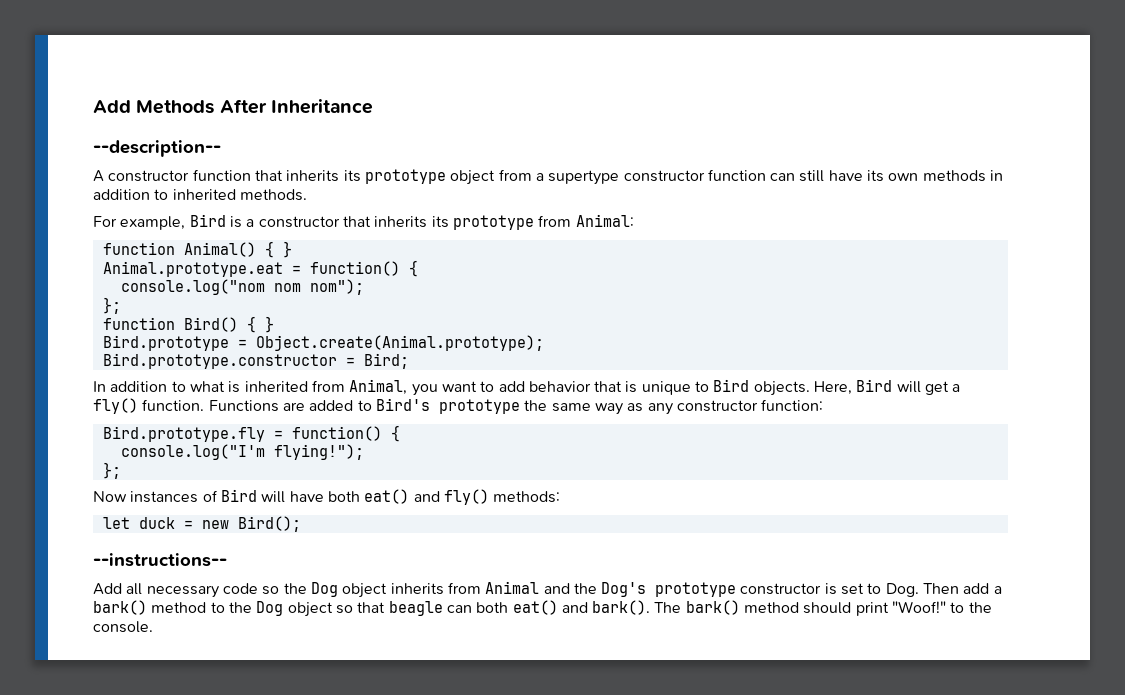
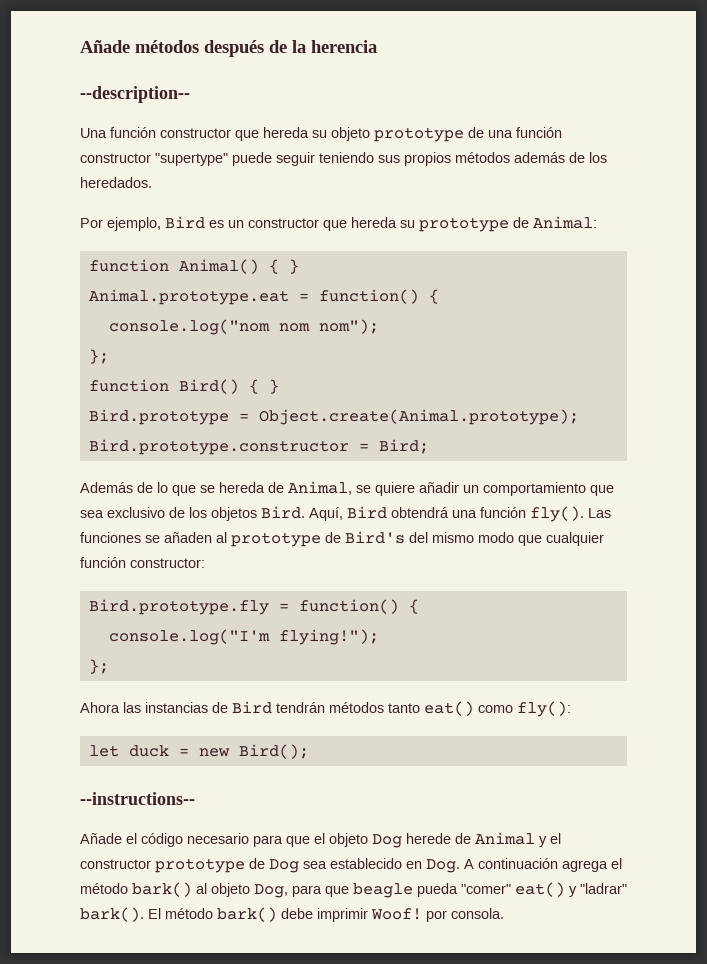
- Add Methods After Inheritance
+ Añade métodos después de la herencia
  --description--
- A constructor function that inherits its prototype object from a supertype constructor function can still have its own methods in addition to inherited methods.
- For example, Bird is a constructor that inherits its prototype from Animal:
+ Una función constructor que hereda su objeto prototype de una función constructor "supertype" puede seguir teniendo sus propios métodos además de los heredados.
+ Por ejemplo, Bird es un constructor que hereda su prototype de Animal:
- In addition to what is inherited from Animal, you want to add behavior that is unique to Bird objects. Here, Bird will get a fly() function. Functions are added to Bird's prototype the same way as any constructor function:
+ Además de lo que se hereda de Animal, se quiere añadir un comportamiento que sea exclusivo de los objetos Bird. Aquí, Bird obtendrá una función fly(). Las funciones se añaden al prototype de Bird's del mismo modo que cualquier función constructor:
- Now instances of Bird will have both eat() and fly() methods:
+ Ahora las instancias de Bird tendrán métodos tanto eat() como fly():
- Add all necessary code so the Dog object inherits from Animal and the Dog's prototype constructor is set to Dog. Then add a bark() method to the Dog object so that beagle can both eat() and bark(). The bark() method should print "Woof!" to the console.
+ Añade el código necesario para que el objeto Dog herede de Animal y el constructor prototype de Dog sea establecido en Dog. A continuación agrega el método bark() al objeto Dog, para que beagle pueda "comer" eat() y "ladrar" bark(). El método bark() debe imprimir Woof! por consola.

